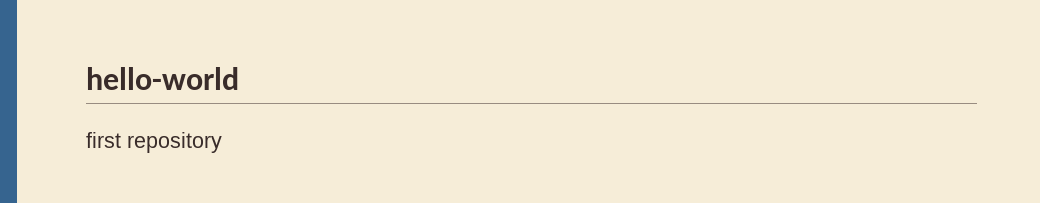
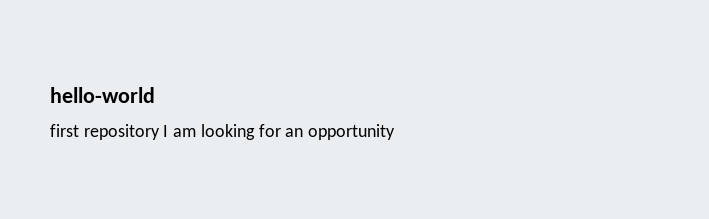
- first repository
+ first repository I am looking for an opportunity

